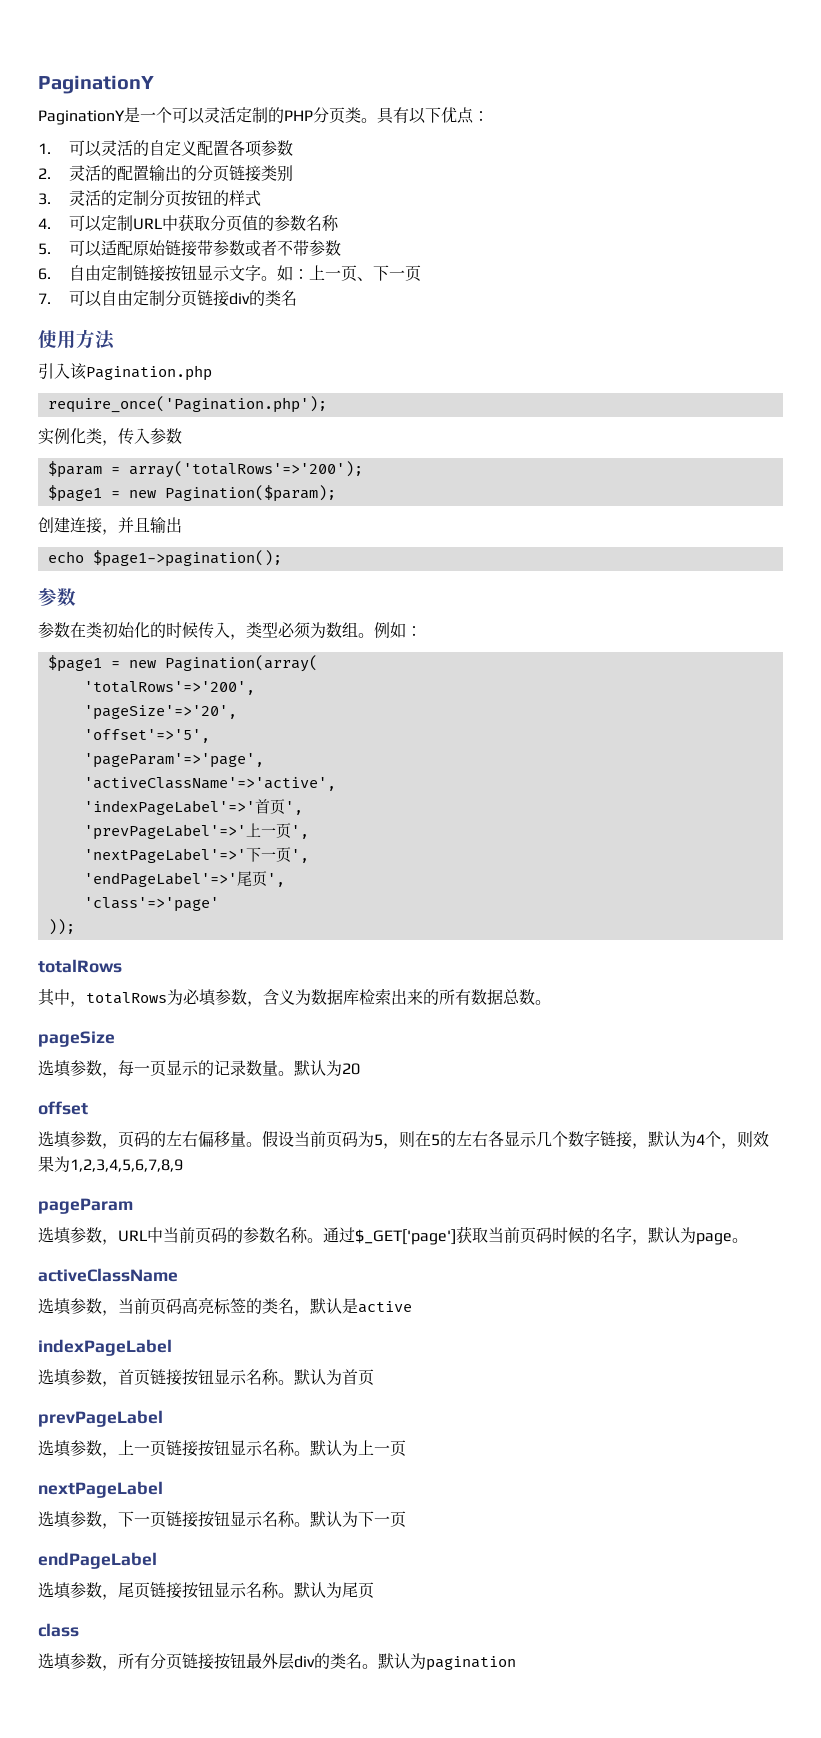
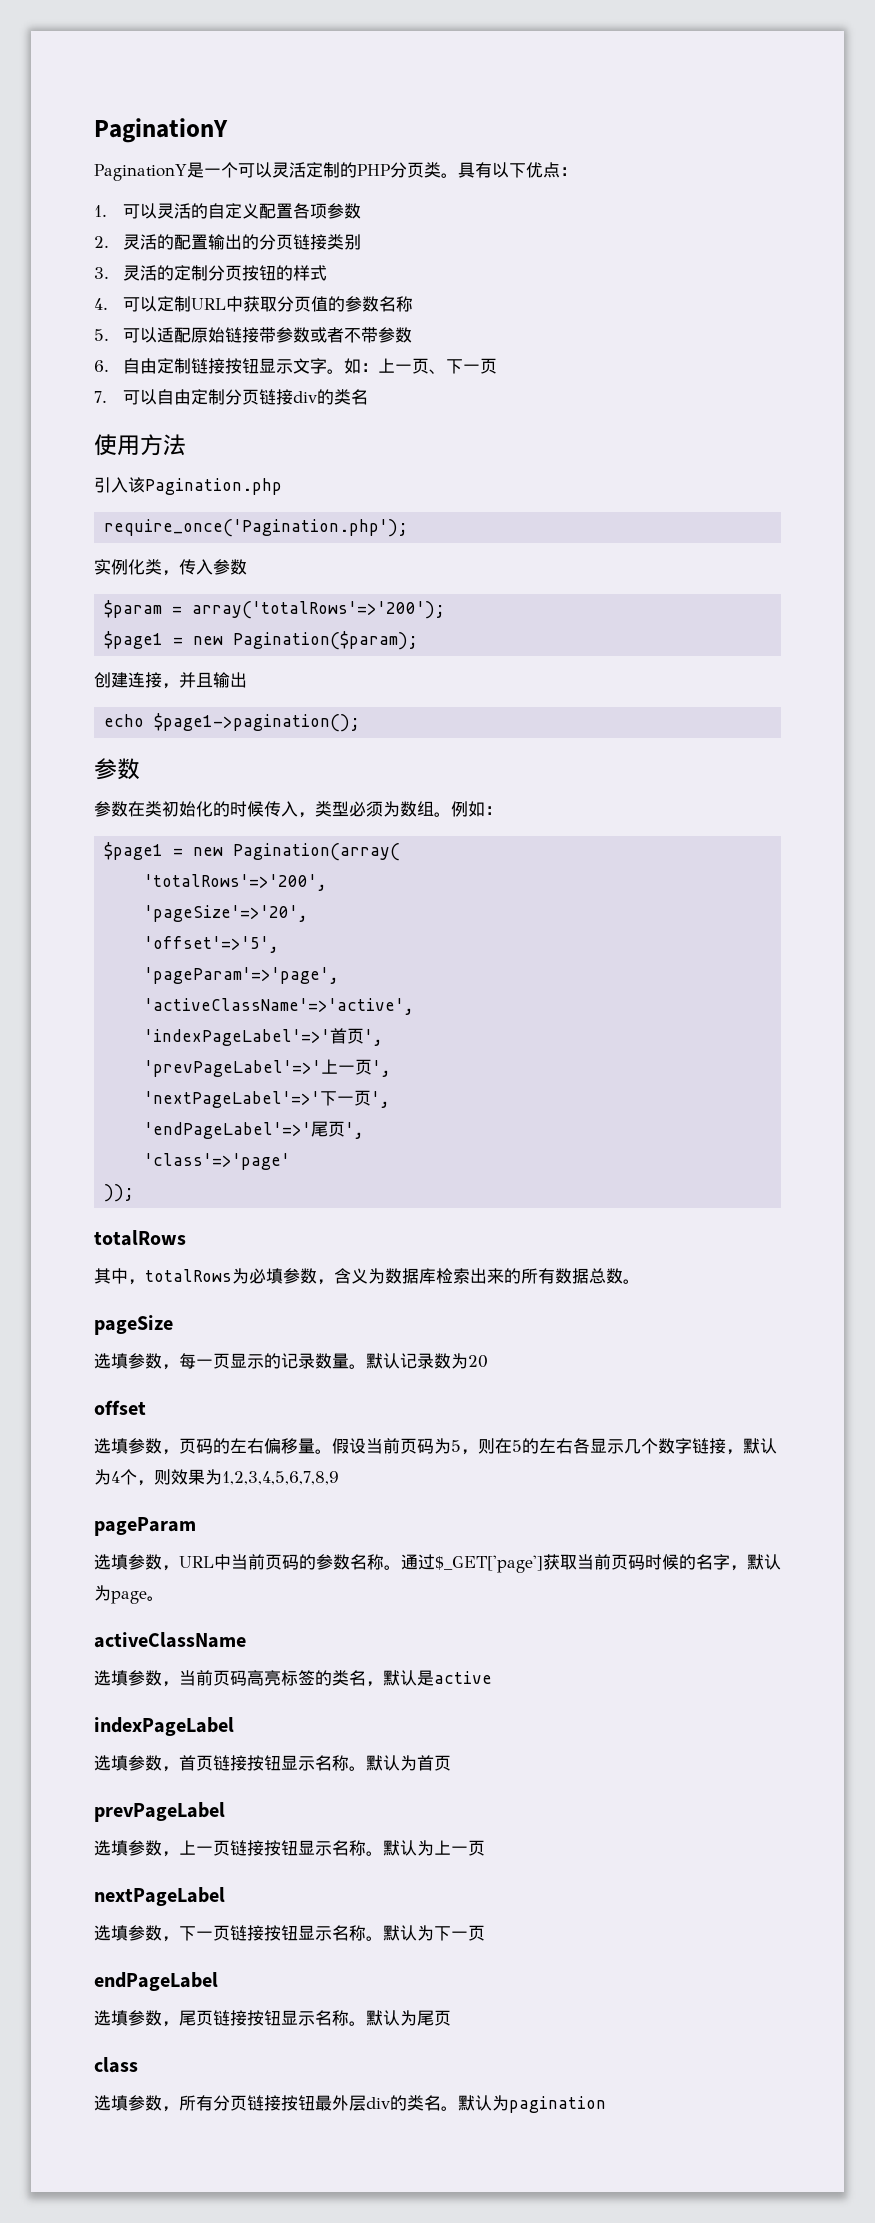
- 默认为20
+ 默认记录数为20

